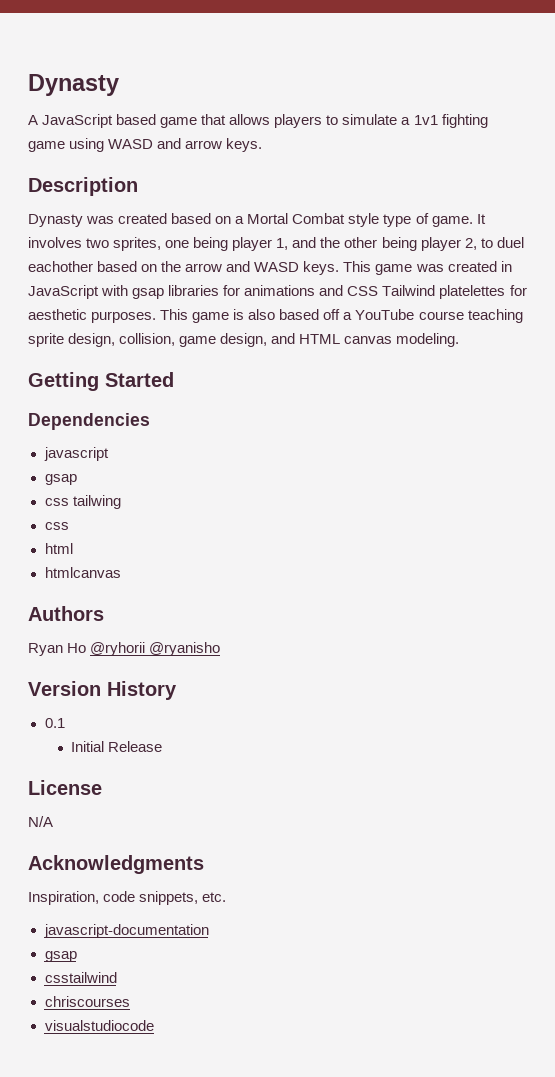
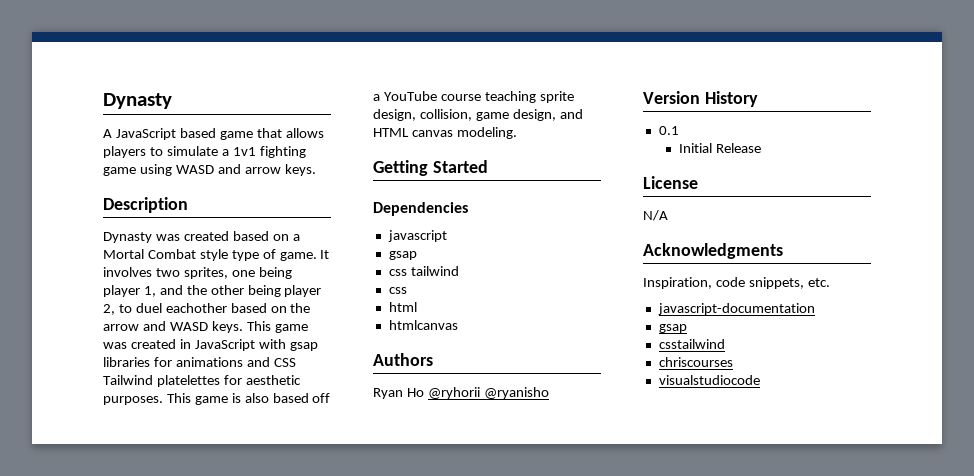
- css tailwing
+ css tailwind

